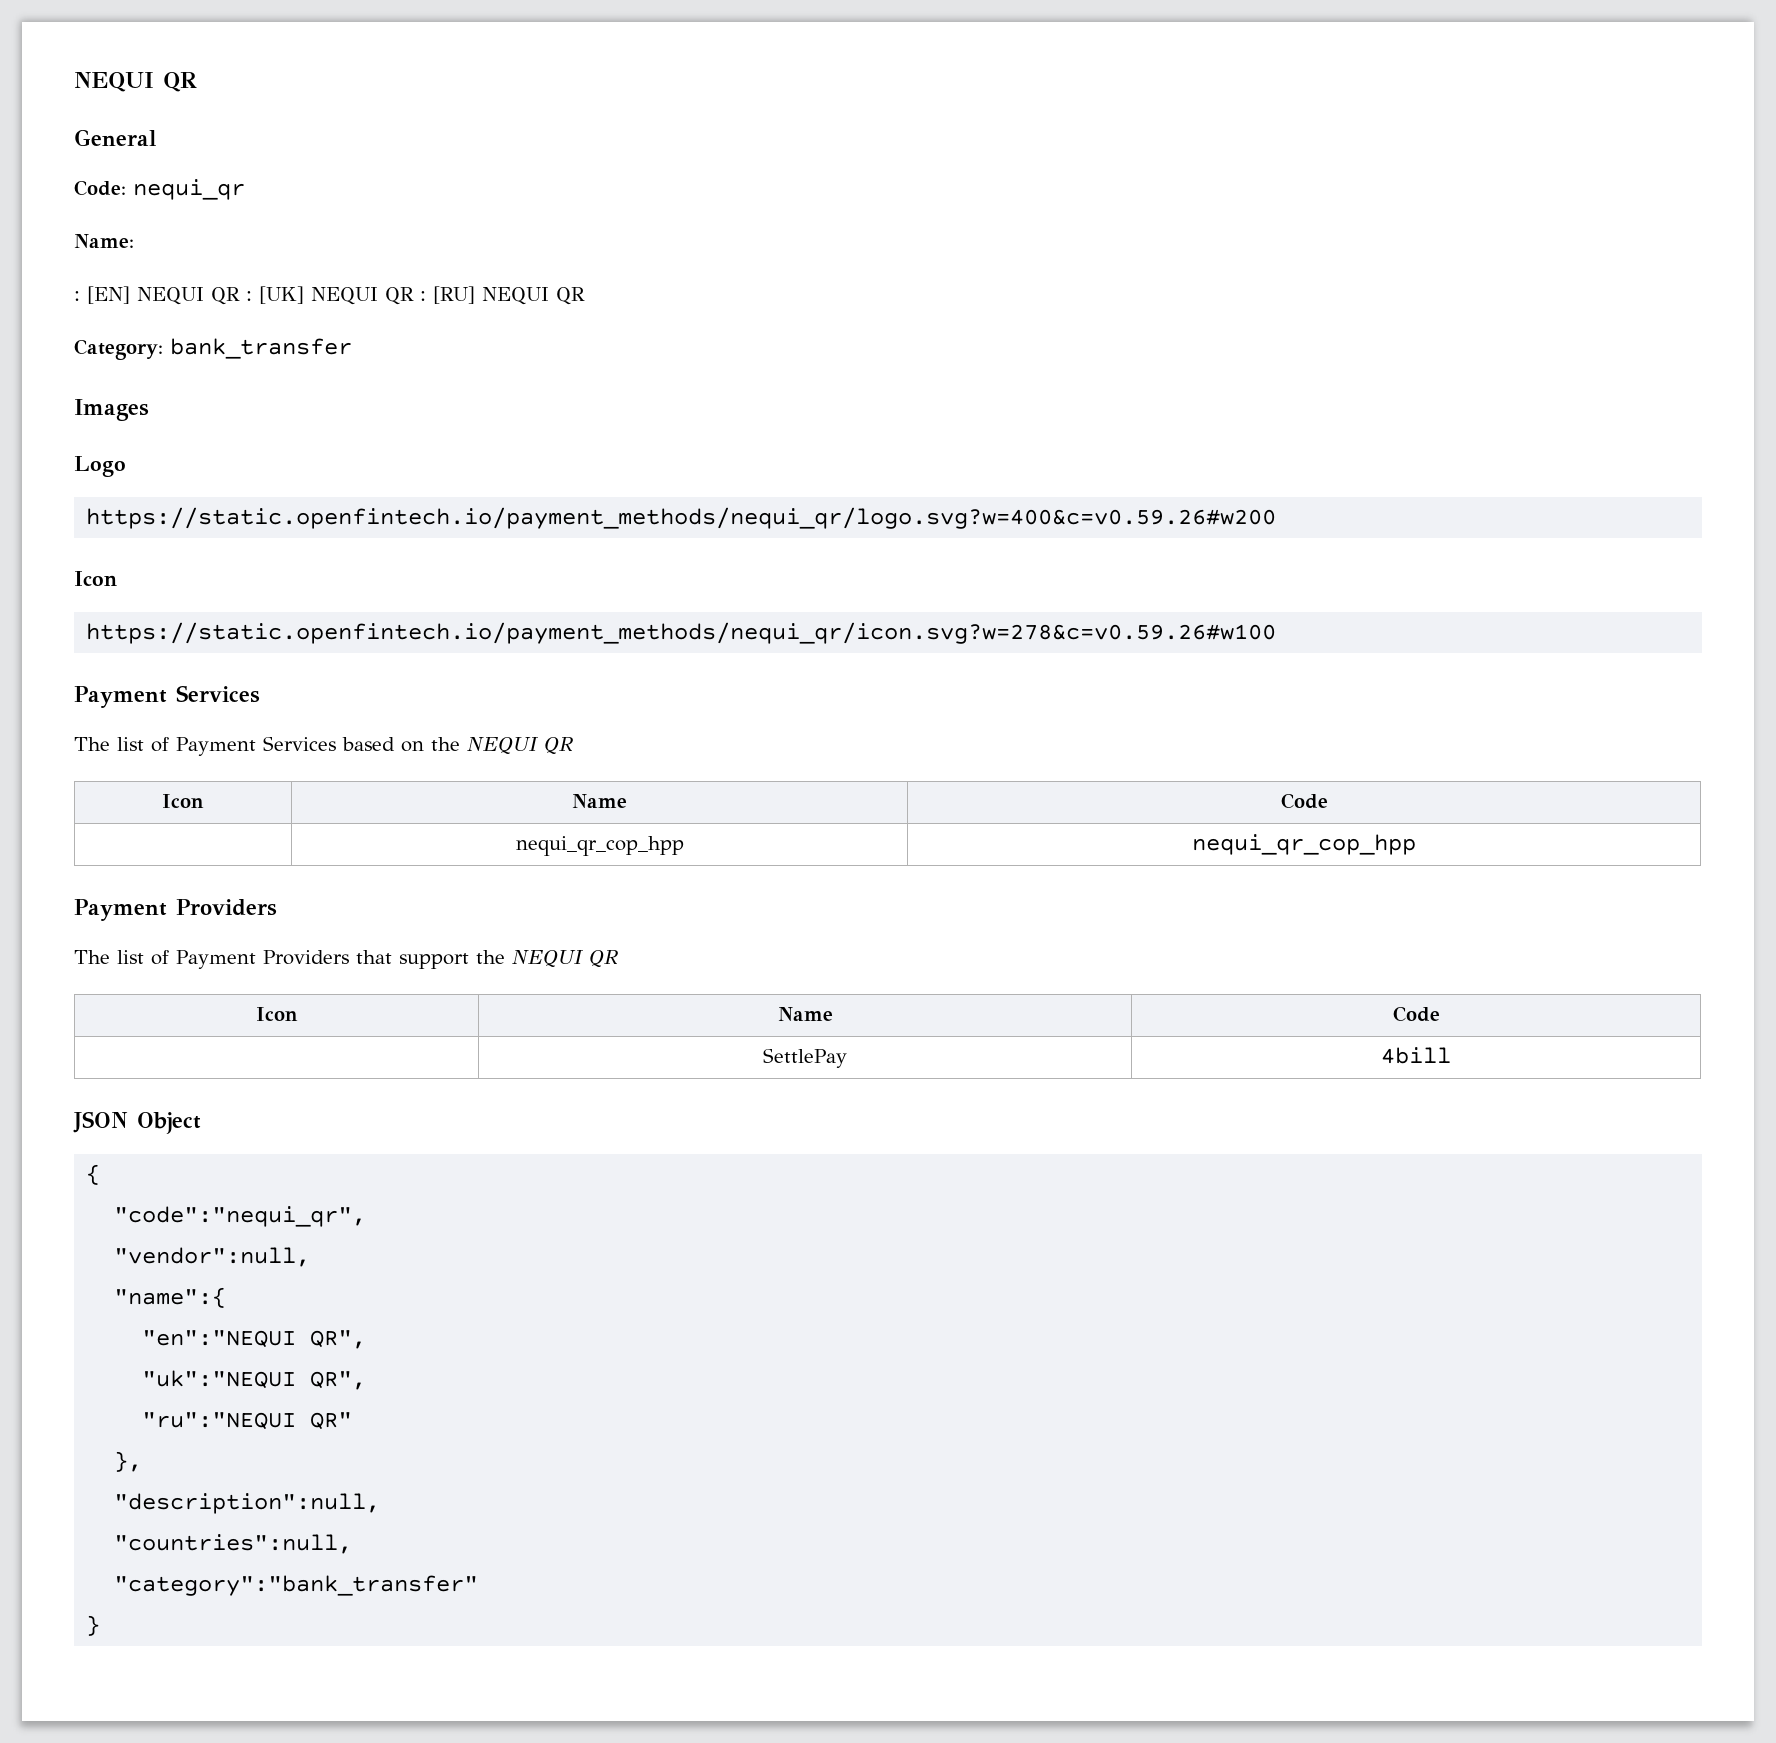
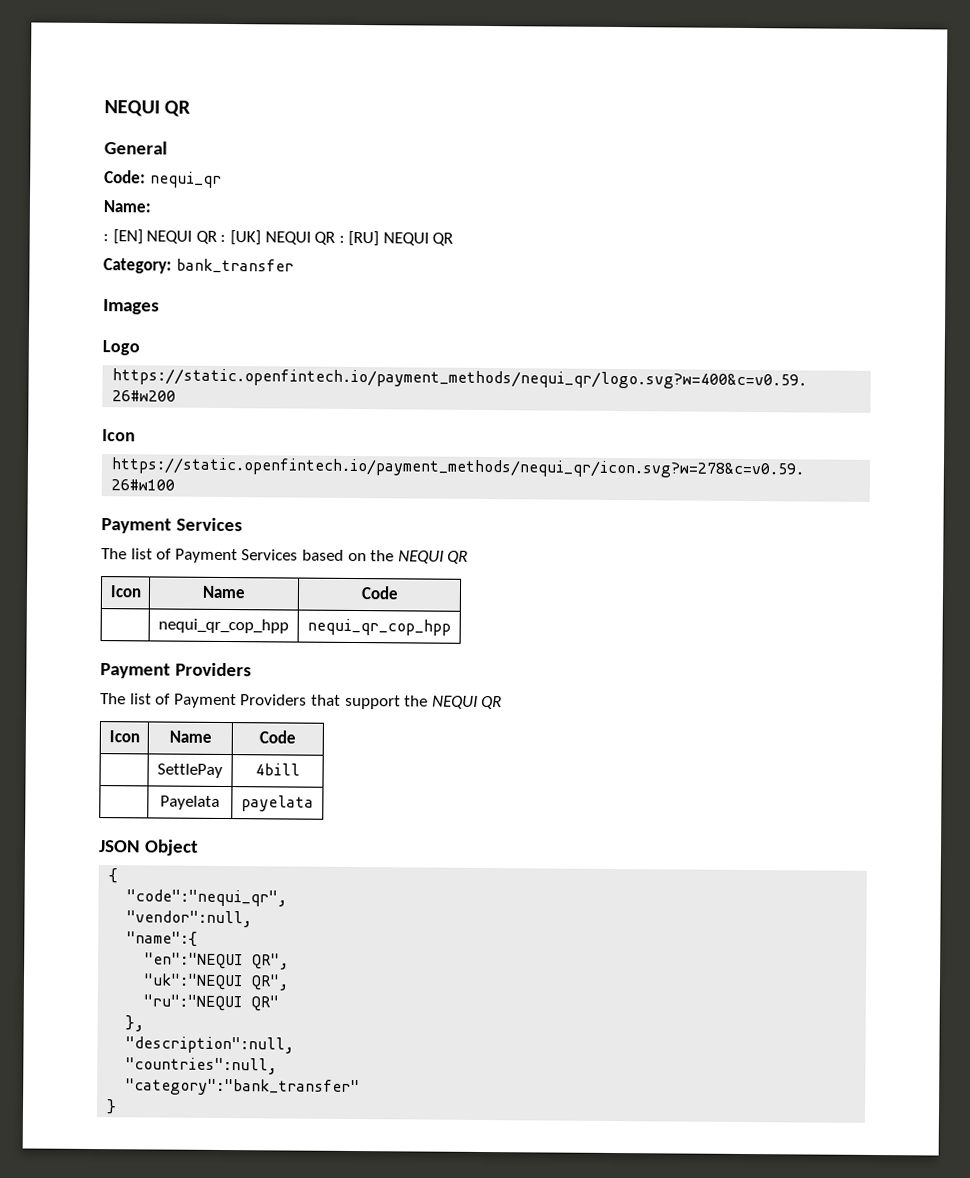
+ | Payelata | payelata

